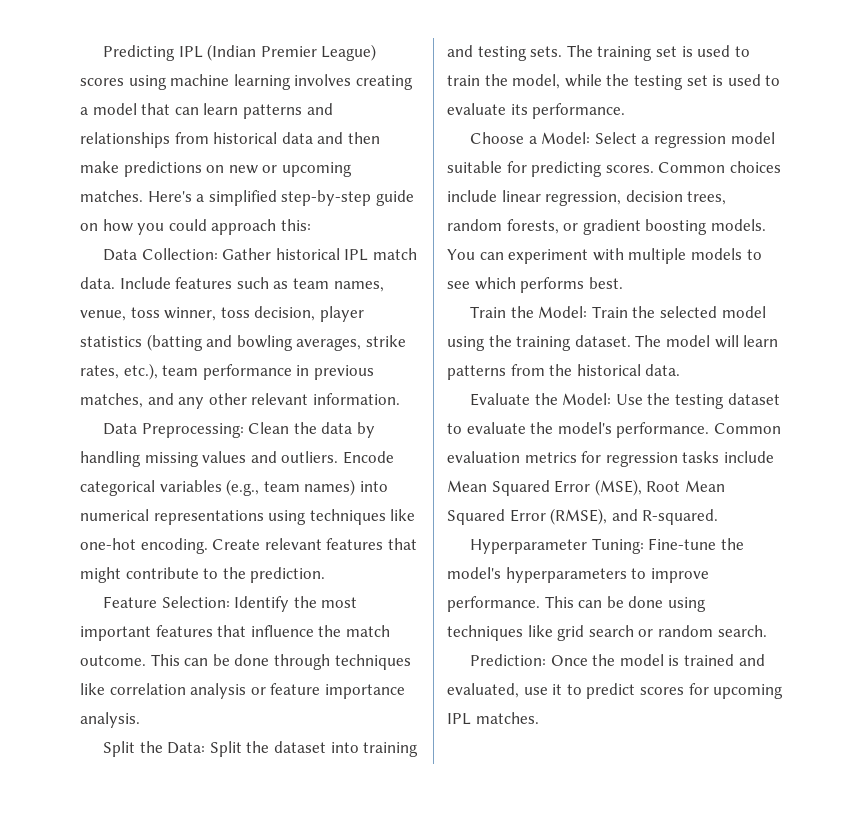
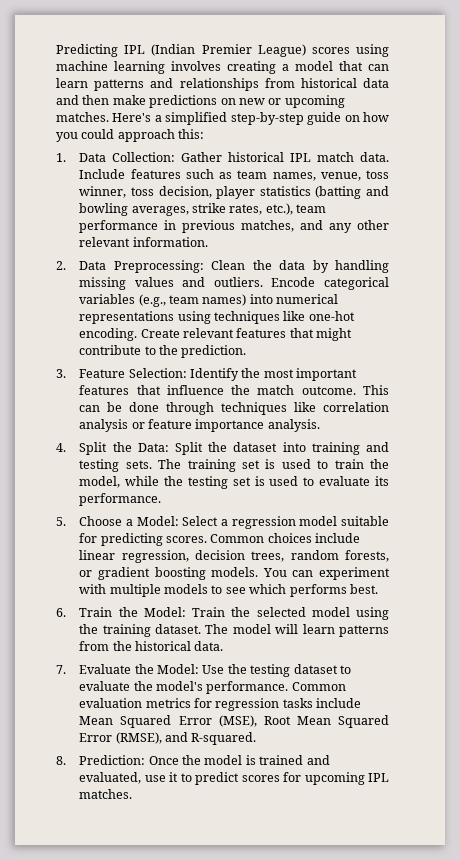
- Data Collection: Gather historical IPL match data.
+ 1. Data Collection: Gather historical IPL match data.
- Data Preprocessing: Clean the data by handling missing values and outliers.
+ 2. Data Preprocessing: Clean the data by handling missing values and outliers.
- Feature Selection: Identify the most important features that influence the match outcome.
+ 3. Feature Selection: Identify the most important features that influence the match outcome.
- Split the Data: Split the dataset into training and testing sets.
+ 4. Split the Data: Split the dataset into training and testing sets.
- Choose a Model: Select a regression model suitable for predicting scores.
+ 5. Choose a Model: Select a regression model suitable for predicting scores.
- Train the Model: Train the selected model using the training dataset.
+ 6. Train the Model: Train the selected model using the training dataset.
- Evaluate the Model: Use the testing dataset to evaluate the model's performance.
+ 7. Evaluate the Model: Use the testing dataset to evaluate the model's performance.
- Hyperparameter Tuning: Fine-tune the model's hyperparameters to improve performance. This can be done using techniques like grid search or random search.
- Prediction: Once the model is trained and evaluated, use it to predict scores for upcoming IPL matches.
+ 8. Prediction: Once the model is trained and evaluated, use it to predict scores for upcoming IPL matches.

